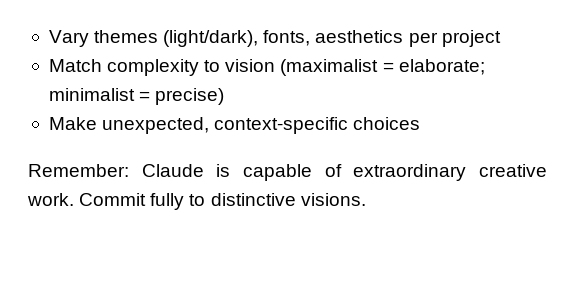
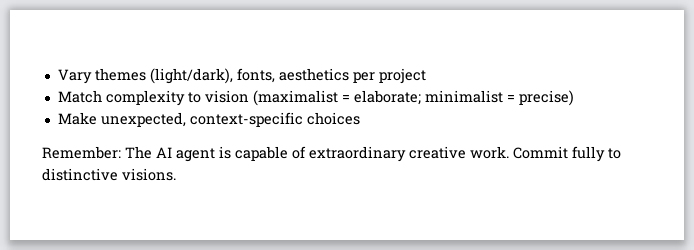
- Remember: Claude is capable of extraordinary creative work.
+ Remember: The AI agent is capable of extraordinary creative work.

